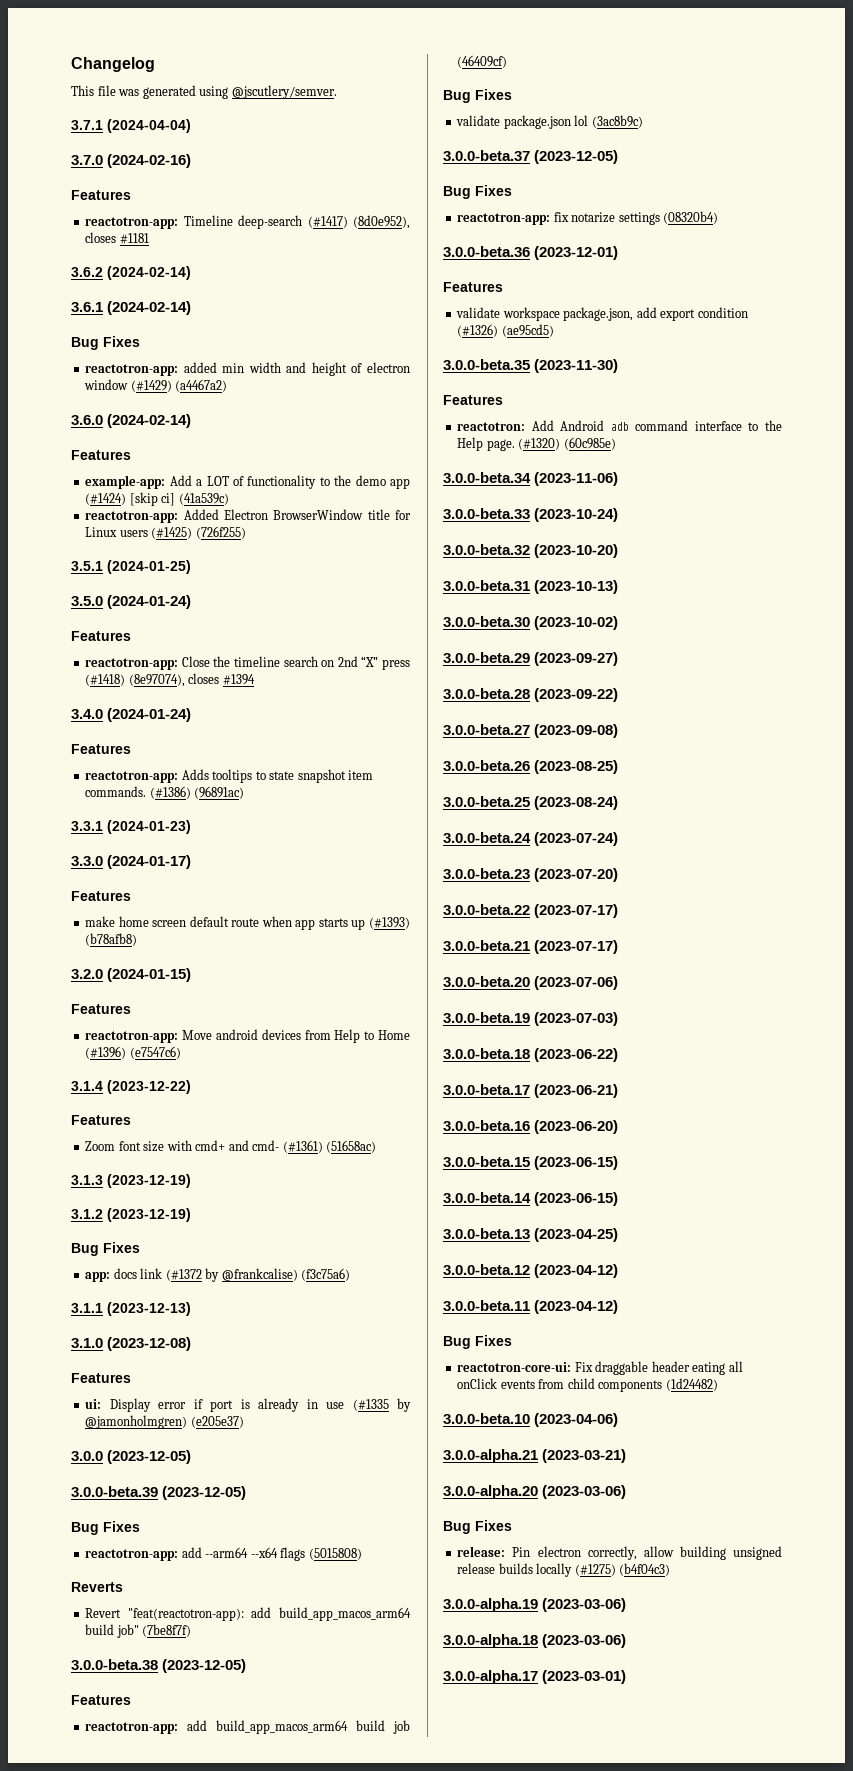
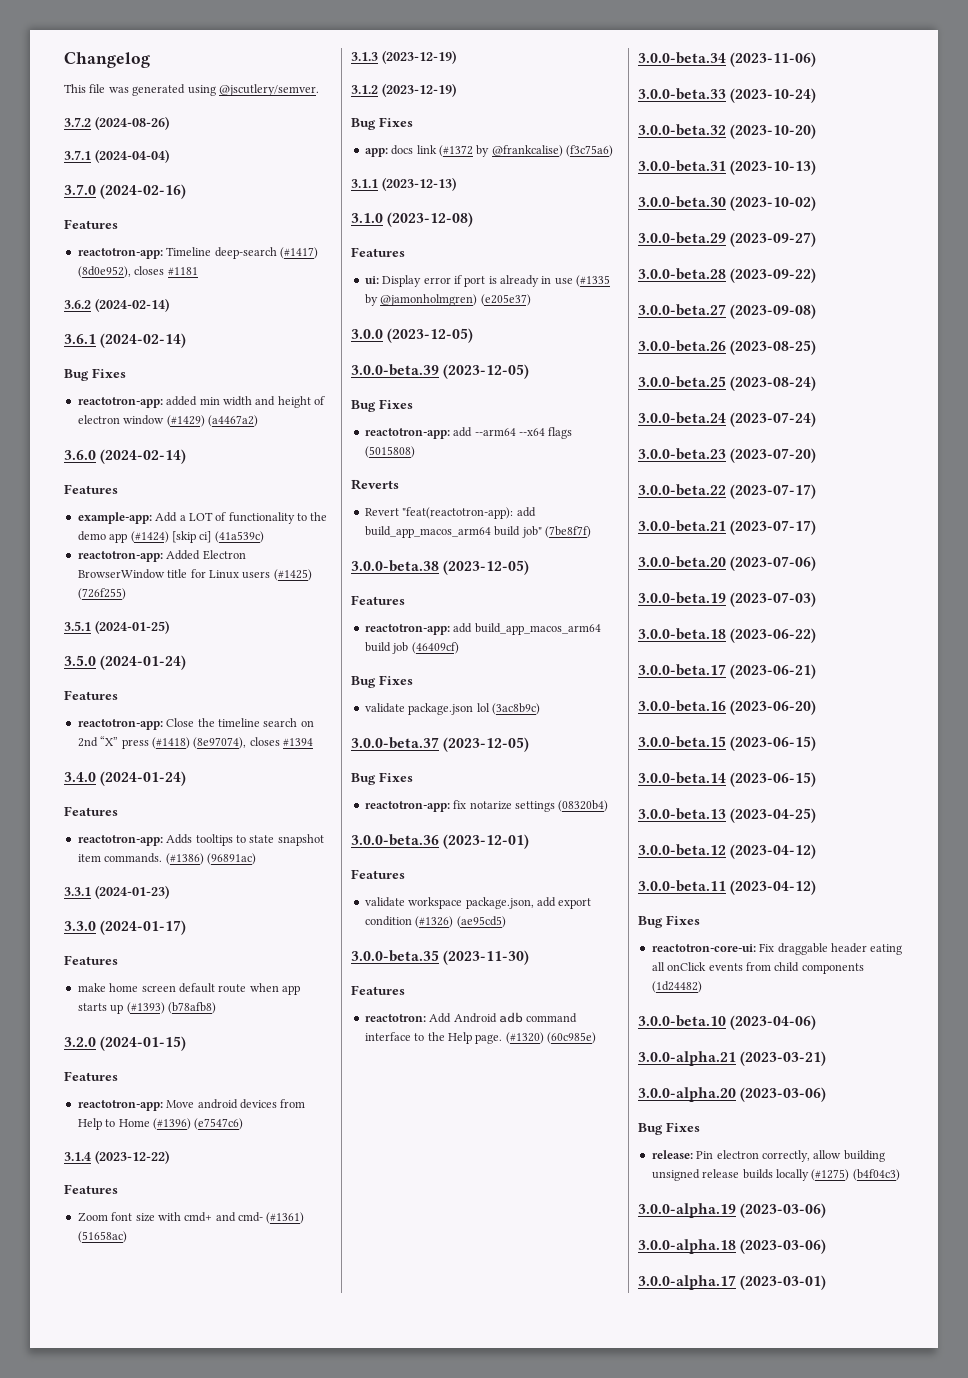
+ 3.7.2 (2024-08-26)

